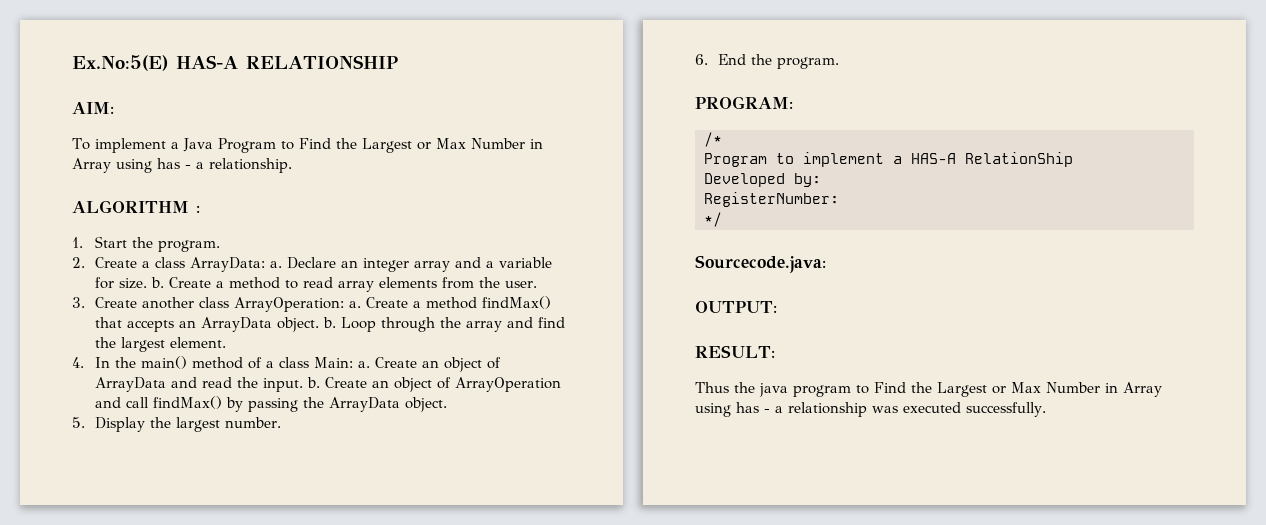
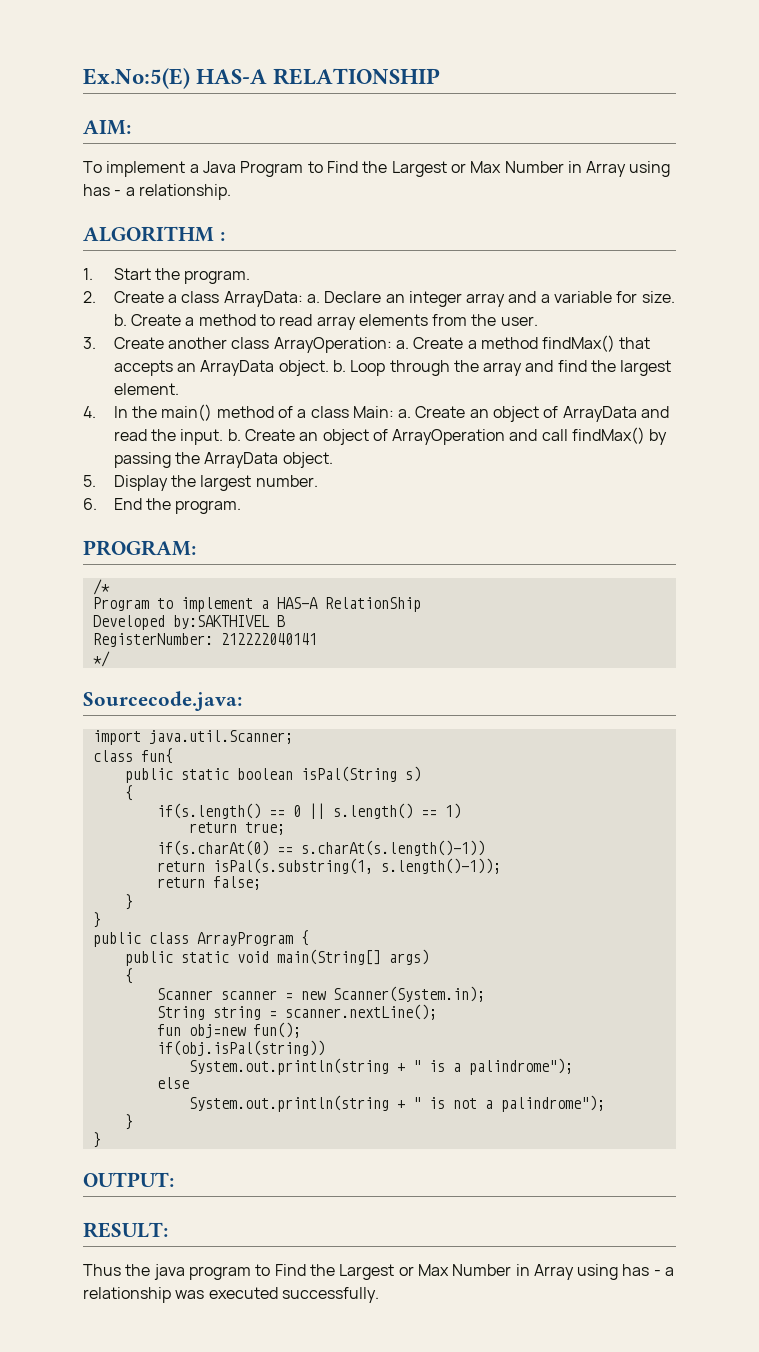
- Developed by:
+ Developed by:SAKTHIVEL B
- RegisterNumber:
+ RegisterNumber: 212222040141
+ import java.util.Scanner;
+ class fun{
+ public static boolean isPal(String s)
+ {
+ if(s.length() == 0 || s.length() == 1)
+ return true;
+ if(s.charAt(0) == s.charAt(s.length()-1))
+ return isPal(s.substring(1, s.length()-1));
+ return false;
+ }
+ }
+ public class ArrayProgram {
+ public static void main(String[] args)
+ {
+ Scanner scanner = new Scanner(System.in);
+ String string = scanner.nextLine();
+ fun obj=new fun();
+ if(obj.isPal(string))
+ System.out.println(string + " is a palindrome");
+ else
+ System.out.println(string + " is not a palindrome");
+ }
+ }

